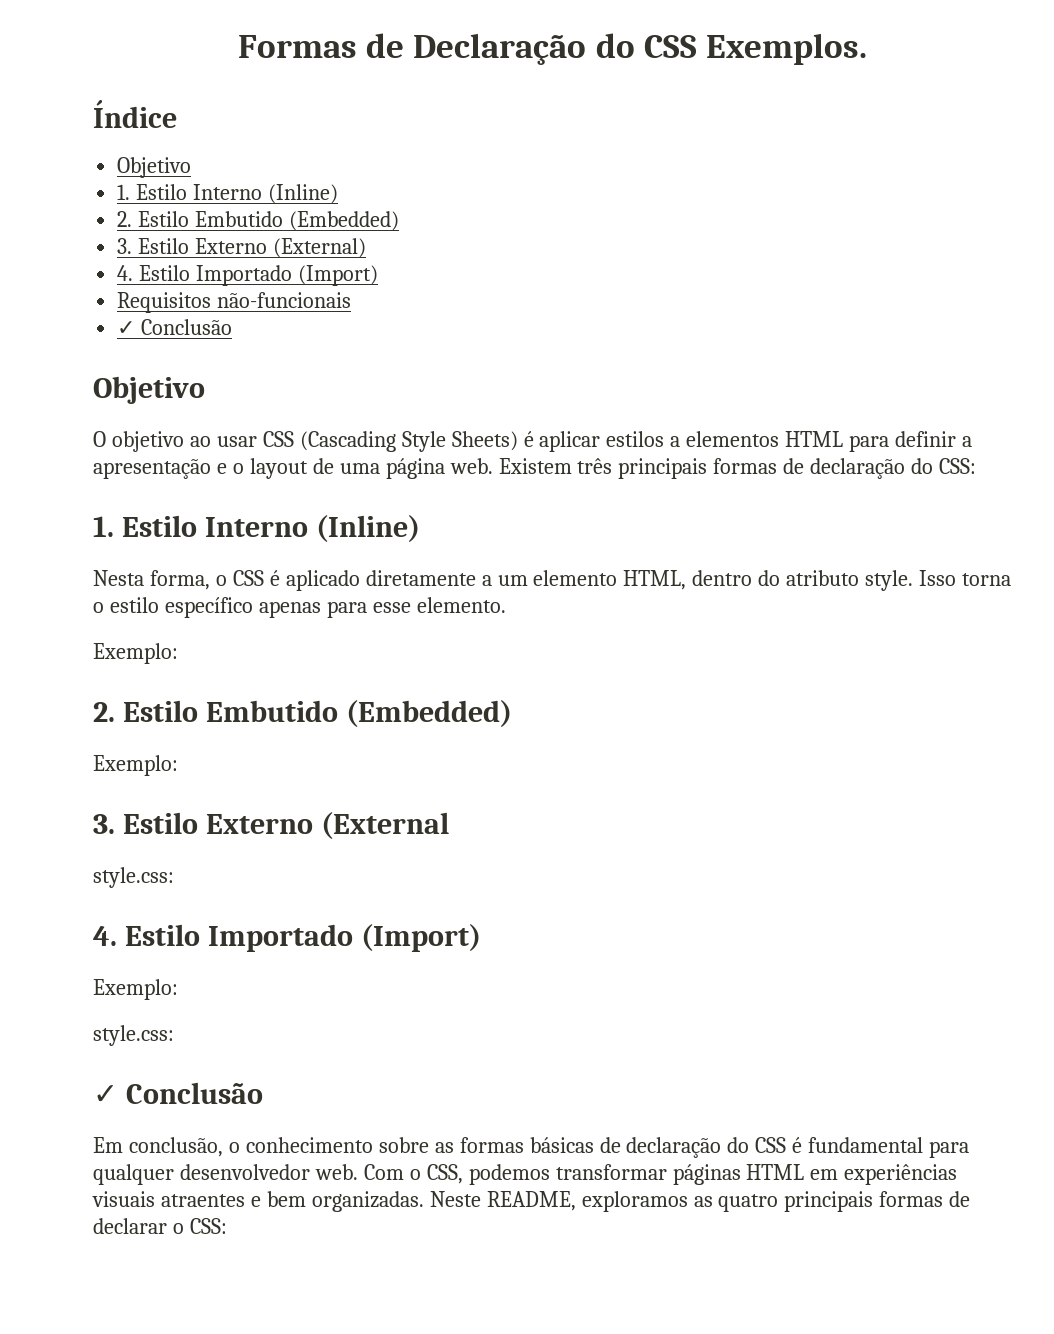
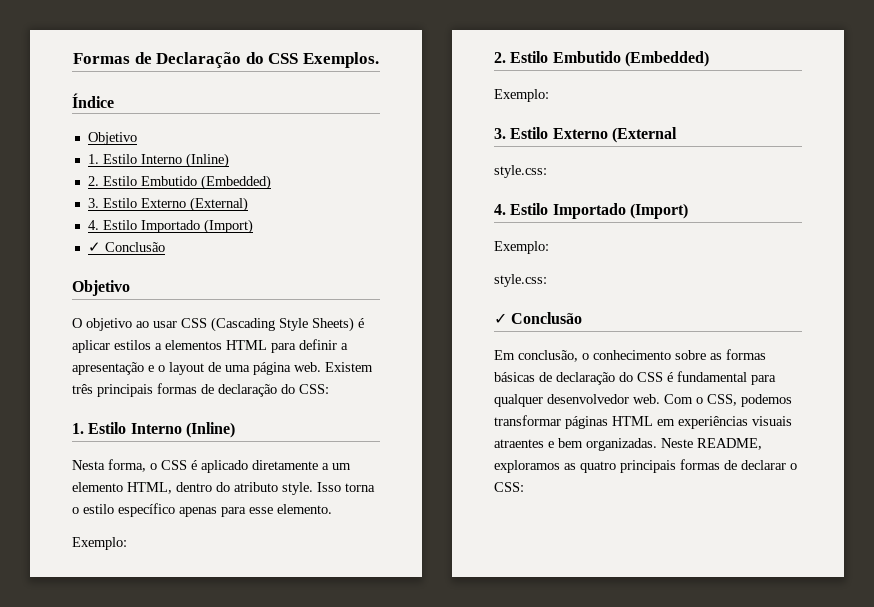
- Requisitos não-funcionais

